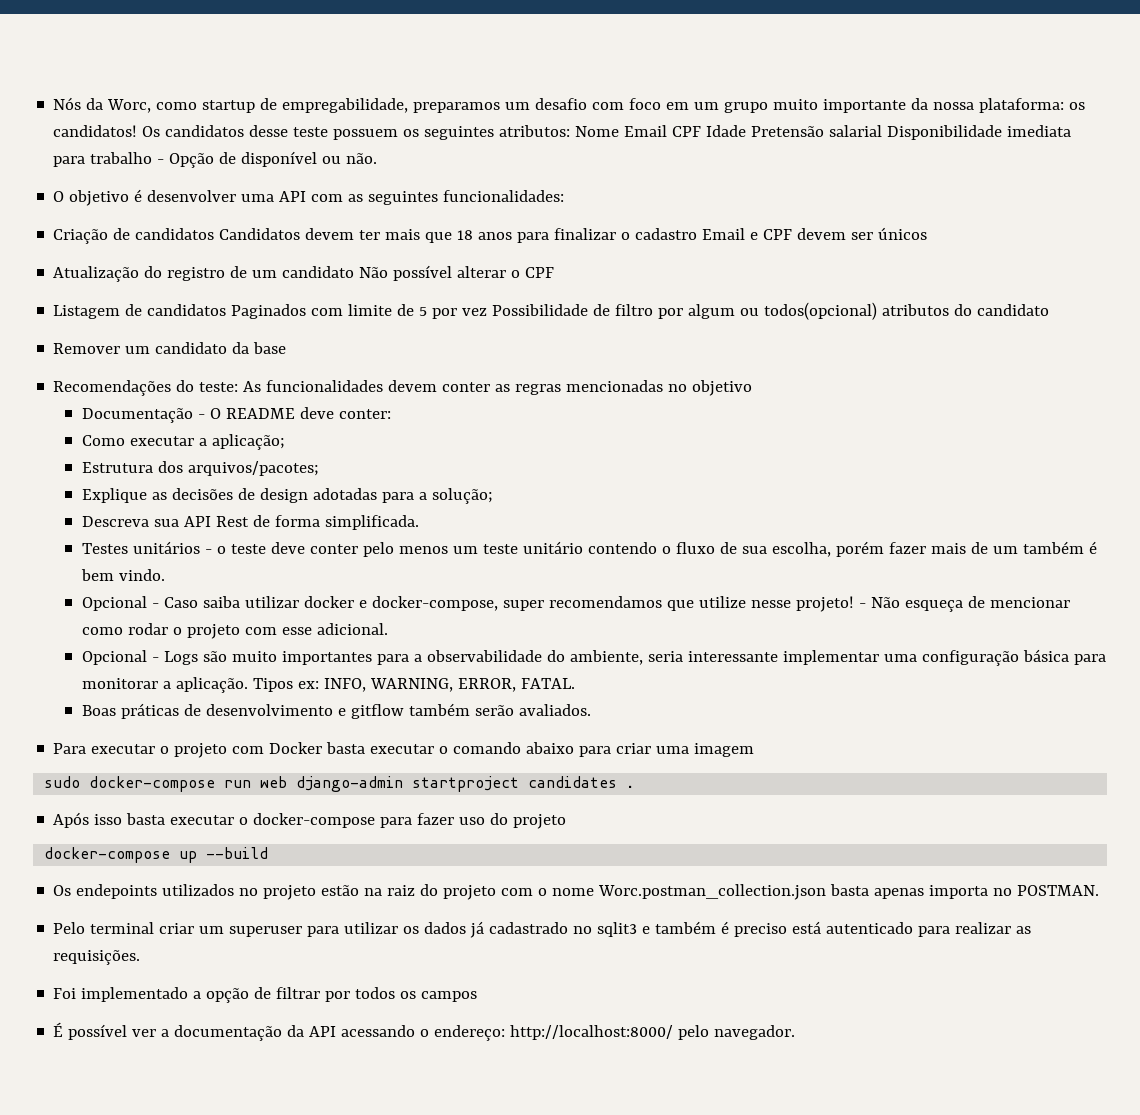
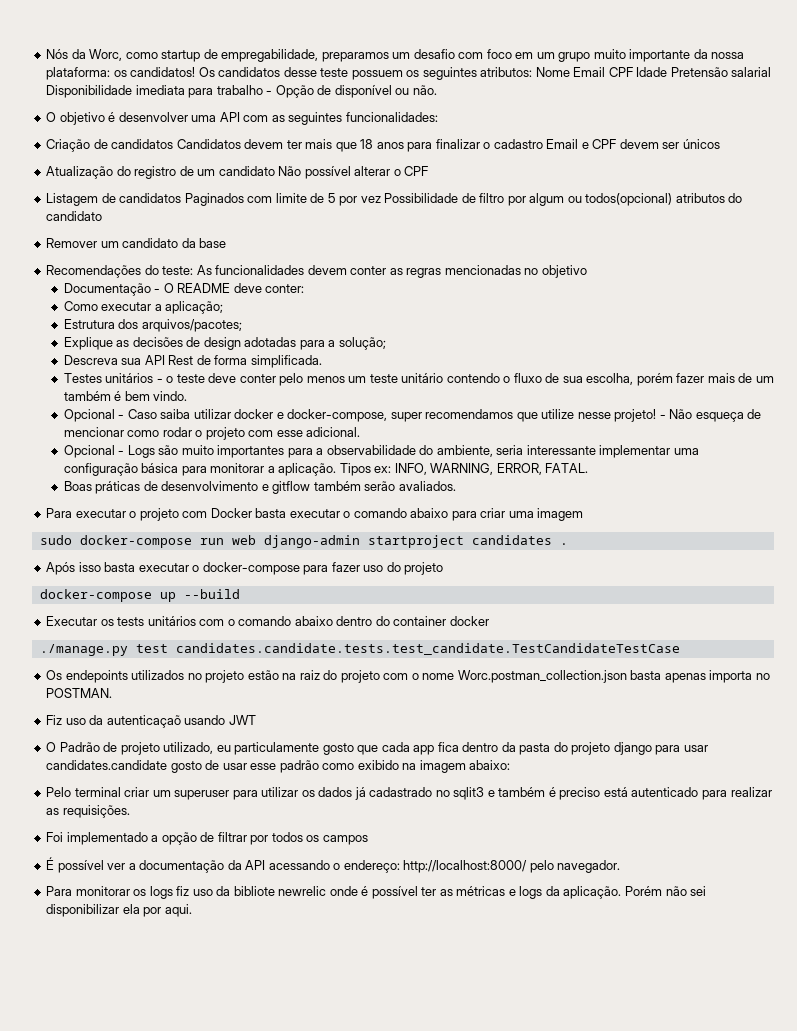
+ Executar os tests unitários com o comando abaixo dentro do container docker
+ ./manage.py test candidates.candidate.tests.test_candidate.TestCandidateTestCase
+ Fiz uso da autenticaçaõ usando JWT
+ O Padrão de projeto utilizado, eu particulamente gosto que cada app fica dentro da pasta do projeto django para usar candidates.candidate gosto de usar esse padrão como exibido na imagem abaixo:
+ Para monitorar os logs fiz uso da bibliote newrelic onde é possível ter as métricas e logs da aplicação. Porém não sei disponibilizar ela por aqui.

